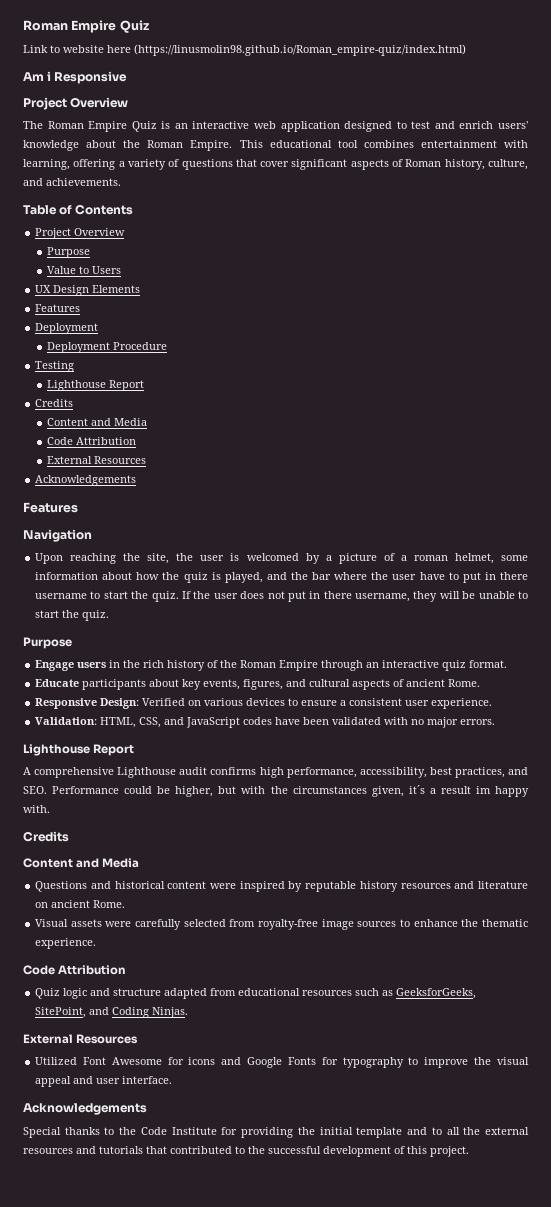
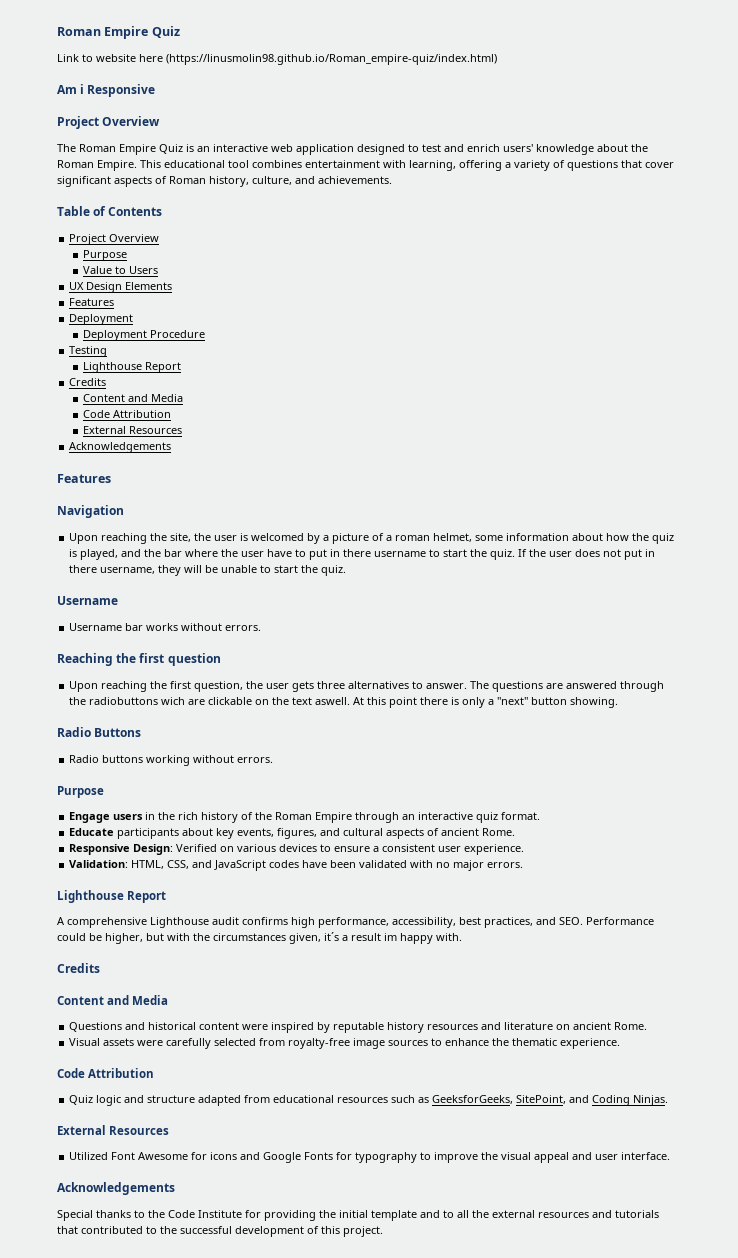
  If the user does not put in there username, they will be unable to start the quiz.
+ Username
+ Username bar works without errors.
+ Reaching the first question
+ Upon reaching the first question, the user gets three alternatives to answer. The questions are answered through the radiobuttons wich are clickable on the text aswell. At this point there is only a "next" button showing.
+ Radio Buttons
+ Radio buttons working without errors.

